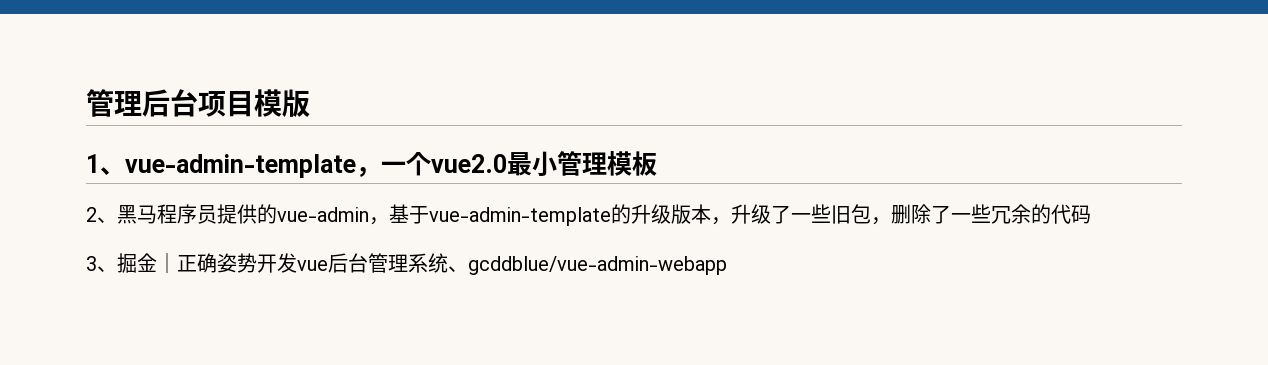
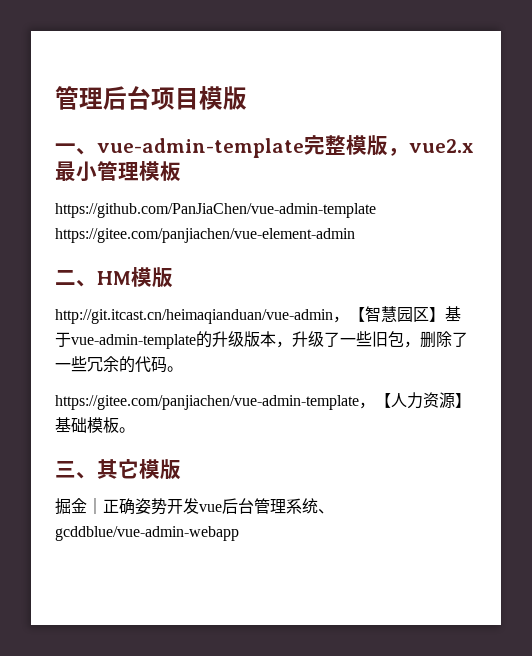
- 1、vue-admin-template，一个vue2.0最小管理模板
- 2、黑马程序员提供的vue-admin，基于vue-admin-template的升级版本，升级了一些旧包，删除了一些冗余的代码
- 3、掘金｜正确姿势开发vue后台管理系统、gcddblue/vue-admin-webapp
+ 一、vue-admin-template完整模版，vue2.x最小管理模板
+ https://github.com/PanJiaChen/vue-admin-template https://gitee.com/panjiachen/vue-element-admin
+ 二、HM模版
+ http://git.itcast.cn/heimaqianduan/vue-admin，【智慧园区】基于vue-admin-template的升级版本，升级了一些旧包，删除了一些冗余的代码。
+ https://gitee.com/panjiachen/vue-admin-template，【人力资源】基础模板。
+ 三、其它模版
+ 掘金｜正确姿势开发vue后台管理系统、gcddblue/vue-admin-webapp

